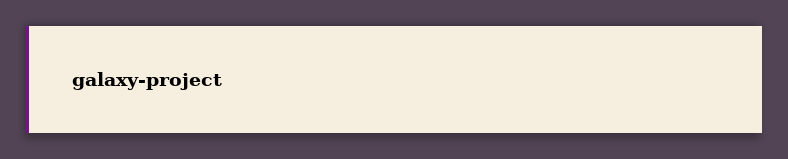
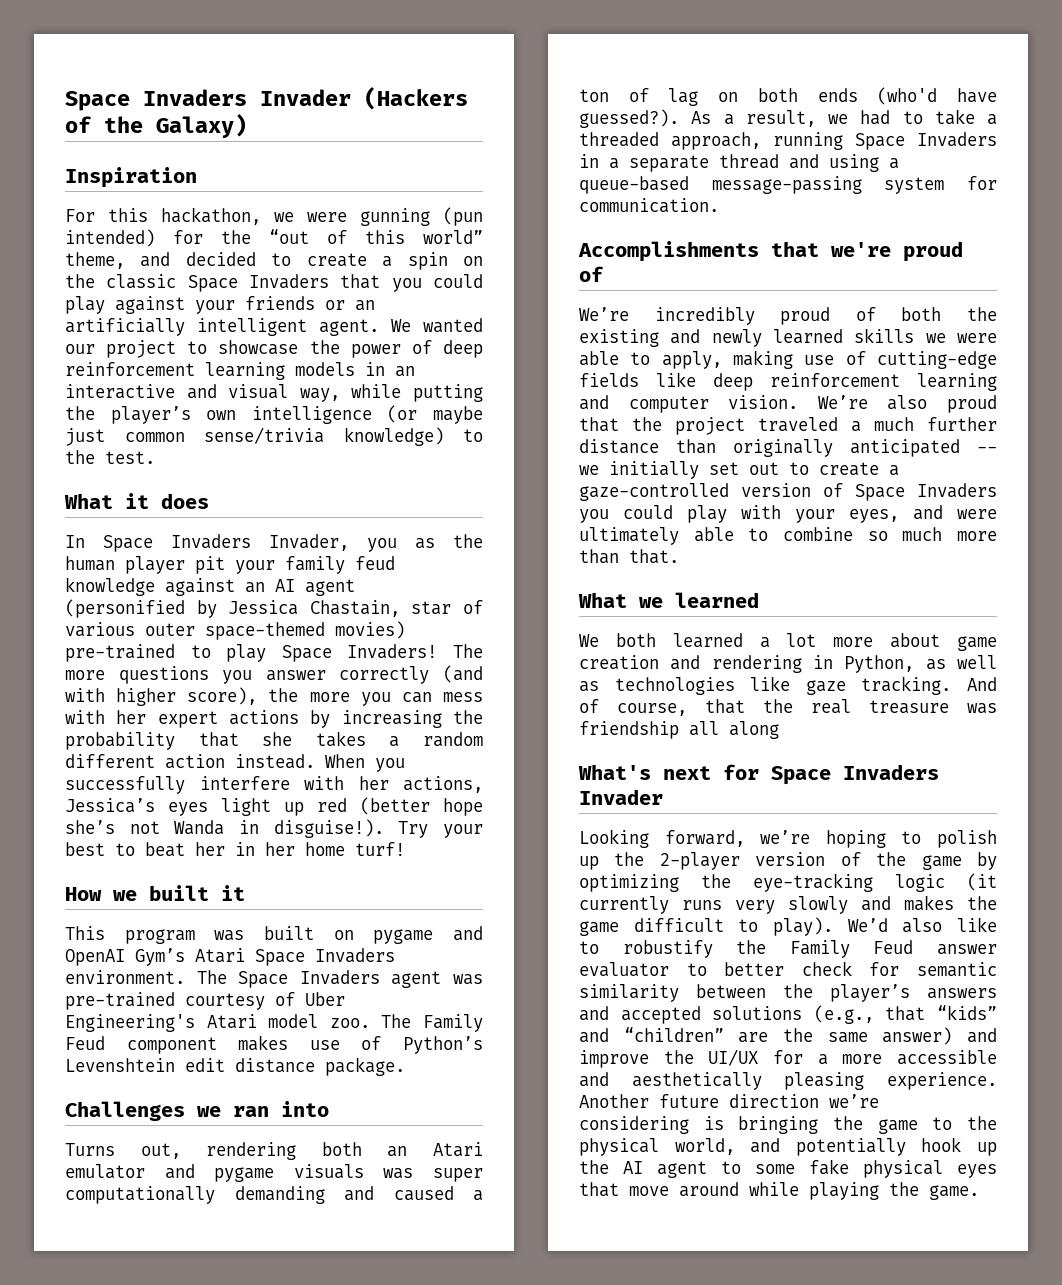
- galaxy-project
+ Space Invaders Invader (Hackers of the Galaxy)
+ Inspiration
+ For this hackathon, we were gunning (pun intended) for the “out of this world” theme, and decided to create a spin on the classic Space Invaders that you could play against your friends or an artificially intelligent agent. We wanted our project to showcase the power of deep reinforcement learning models in an interactive and visual way, while putting the player’s own intelligence (or maybe just common sense/trivia knowledge) to the test.
+ What it does
+ In Space Invaders Invader, you as the human player pit your family feud knowledge against an AI agent (personified by Jessica Chastain, star of various outer space-themed movies) pre-trained to play Space Invaders! The more questions you answer correctly (and with higher score), the more you can mess with her expert actions by increasing the probability that she takes a random different action instead. When you successfully interfere with her actions, Jessica’s eyes light up red (better hope she’s not Wanda in disguise!). Try your best to beat her in her home turf!
+ How we built it
+ This program was built on pygame and OpenAI Gym’s Atari Space Invaders environment. The Space Invaders agent was pre-trained courtesy of Uber Engineering's Atari model zoo. The Family Feud component makes use of Python’s Levenshtein edit distance package.
+ Challenges we ran into
+ Turns out, rendering both an Atari emulator and pygame visuals was super computationally demanding and caused a ton of lag on both ends (who'd have guessed?). As a result, we had to take a threaded approach, running Space Invaders in a separate thread and using a queue-based message-passing system for communication.
+ Accomplishments that we're proud of
+ We’re incredibly proud of both the existing and newly learned skills we were able to apply, making use of cutting-edge fields like deep reinforcement learning and computer vision. We’re also proud that the project traveled a much further distance than originally anticipated -- we initially set out to create a gaze-controlled version of Space Invaders you could play with your eyes, and were ultimately able to combine so much more than that.
+ What we learned
+ We both learned a lot more about game creation and rendering in Python, as well as technologies like gaze tracking. And of course, that the real treasure was friendship all along
+ What's next for Space Invaders Invader
+ Looking forward, we’re hoping to polish up the 2-player version of the game by optimizing the eye-tracking logic (it currently runs very slowly and makes the game difficult to play). We’d also like to robustify the Family Feud answer evaluator to better check for semantic similarity between the player’s answers and accepted solutions (e.g., that “kids” and “children” are the same answer) and improve the UI/UX for a more accessible and aesthetically pleasing experience. Another future direction we’re considering is bringing the game to the physical world, and potentially hook up the AI agent to some fake physical eyes that move around while playing the game.

